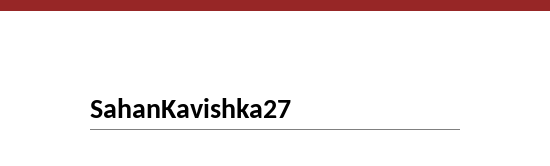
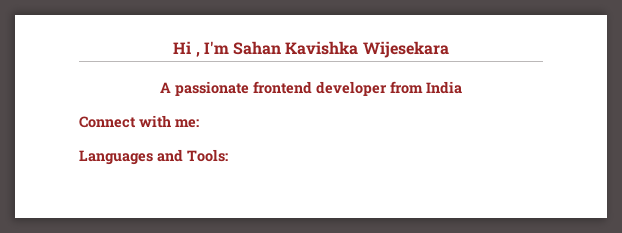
- SahanKavishka27
+ Hi , I'm Sahan Kavishka Wijesekara
+ A passionate frontend developer from India
+ Connect with me:
+ Languages and Tools:

